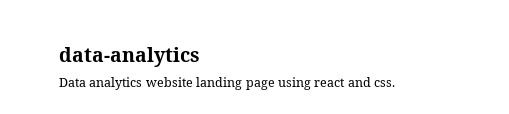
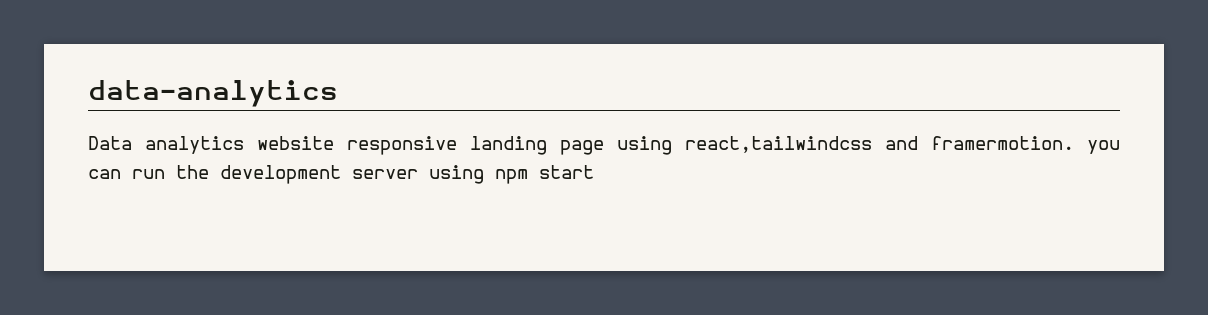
- Data analytics website landing page using react and css.
+ Data analytics website responsive landing page using react,tailwindcss and framermotion. you can run the development server using npm start

